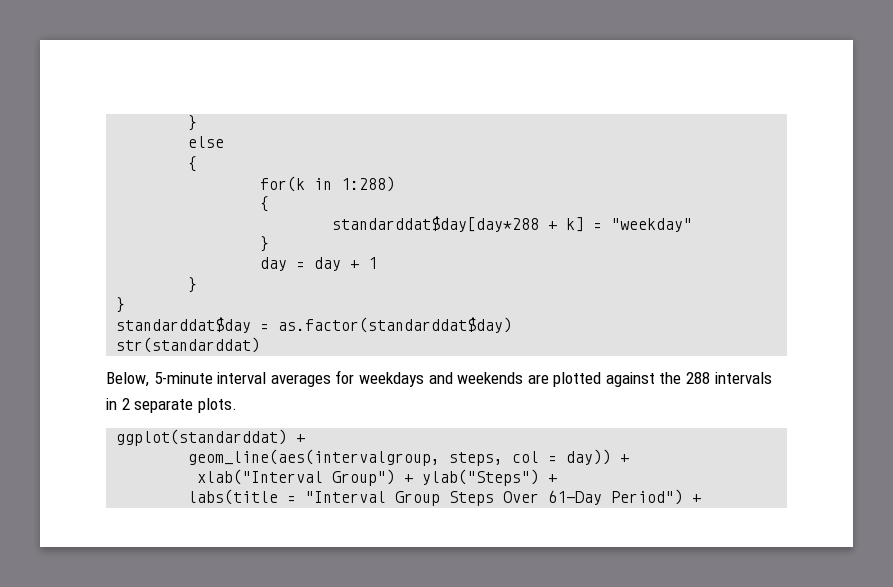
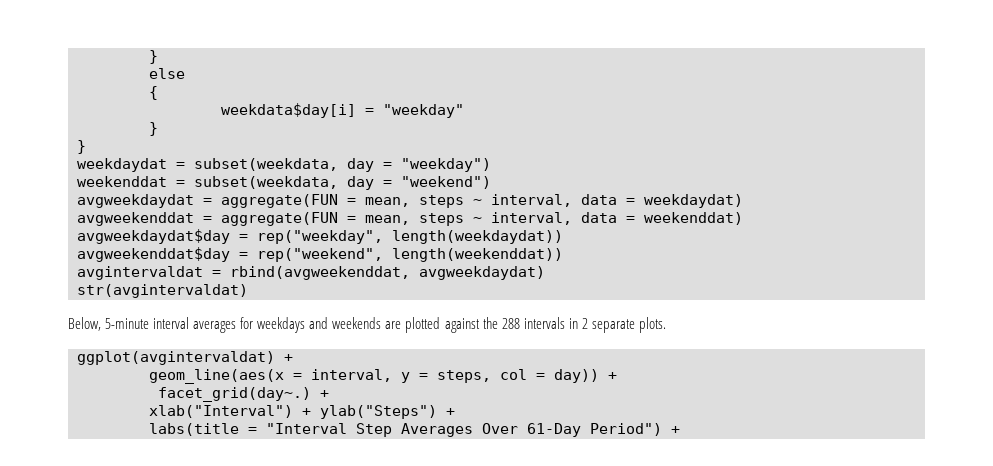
- for(k in 1:288)
- {
- standarddat$day[day*288 + k] = "weekday"
- }
- day = day + 1
+ weekdata$day[i] = "weekday"
  }
  }
- standarddat$day = as.factor(standarddat$day)
- str(standarddat)
+ weekdaydat = subset(weekdata, day = "weekday")
+ weekenddat = subset(weekdata, day = "weekend")
+ avgweekdaydat = aggregate(FUN = mean, steps ~ interval, data = weekdaydat)
+ avgweekenddat = aggregate(FUN = mean, steps ~ interval, data = weekenddat)
+ avgweekdaydat$day = rep("weekday", length(weekdaydat))
+ avgweekenddat$day = rep("weekend", length(weekenddat))
+ avgintervaldat = rbind(avgweekenddat, avgweekdaydat)
+ str(avgintervaldat)
- ggplot(standarddat) +
- geom_line(aes(intervalgroup, steps, col = day)) +
+ ggplot(avgintervaldat) +
+ geom_line(aes(x = interval, y = steps, col = day)) +
- xlab("Interval Group") + ylab("Steps") +
+ facet_grid(day~.) +
+ xlab("Interval") + ylab("Steps") +
- labs(title = "Interval Group Steps Over 61-Day Period") +
+ labs(title = "Interval Step Averages Over 61-Day Period") +

